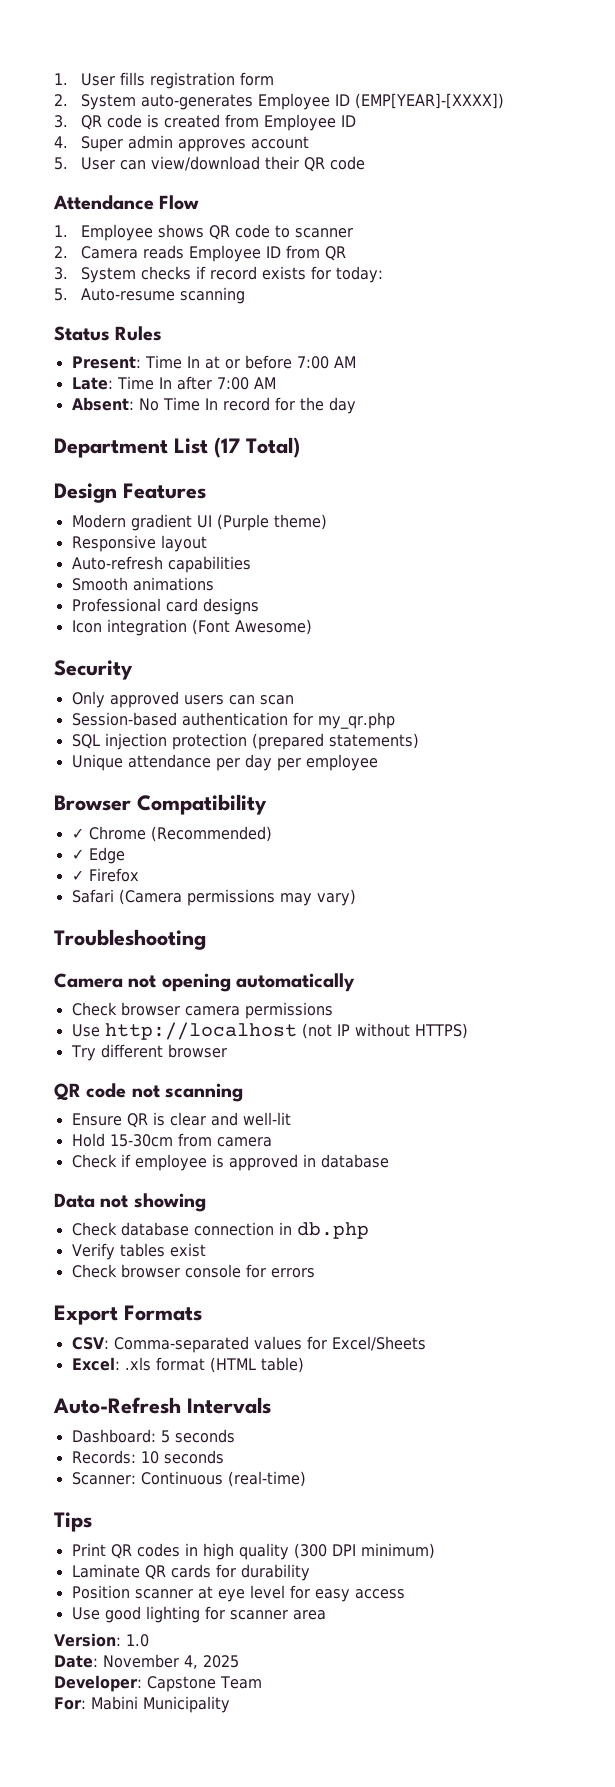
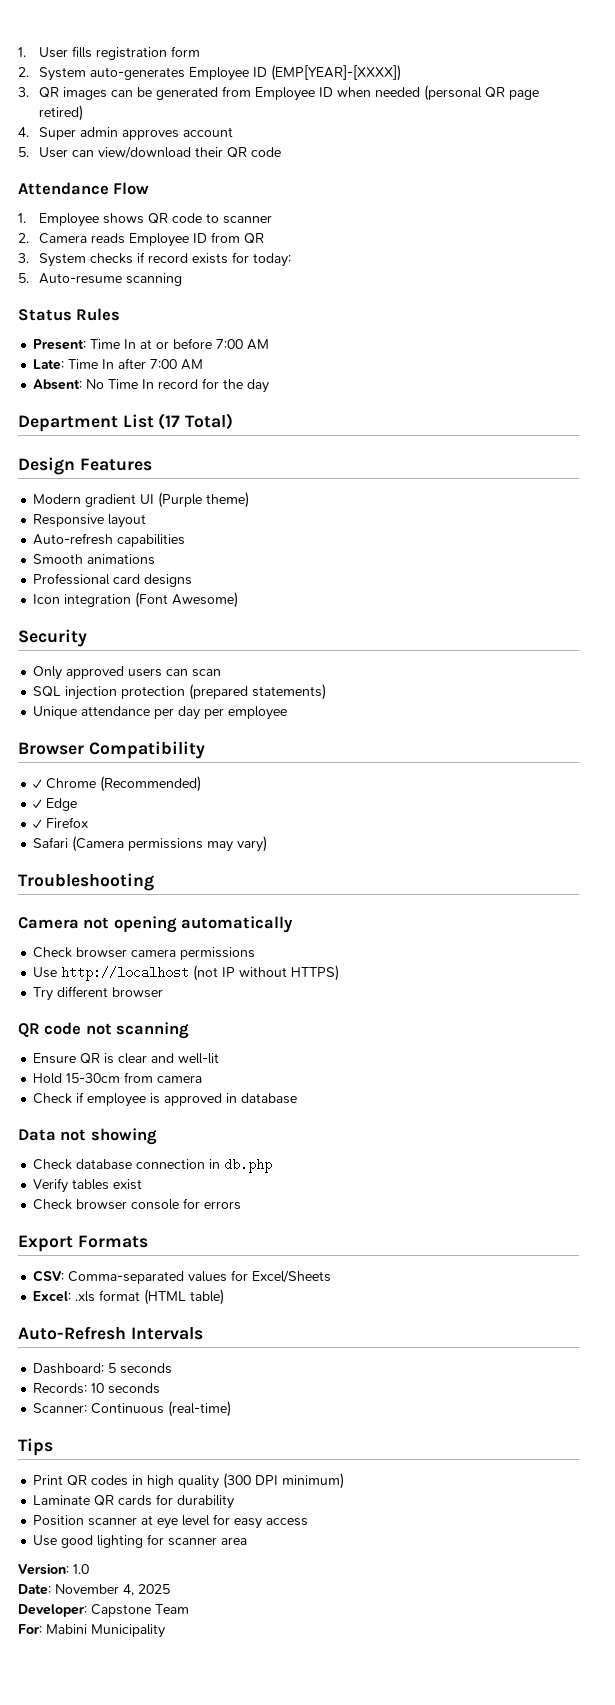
- 3. QR code is created from Employee ID
+ 3. QR images can be generated from Employee ID when needed (personal QR page retired)
- Session-based authentication for my_qr.php

